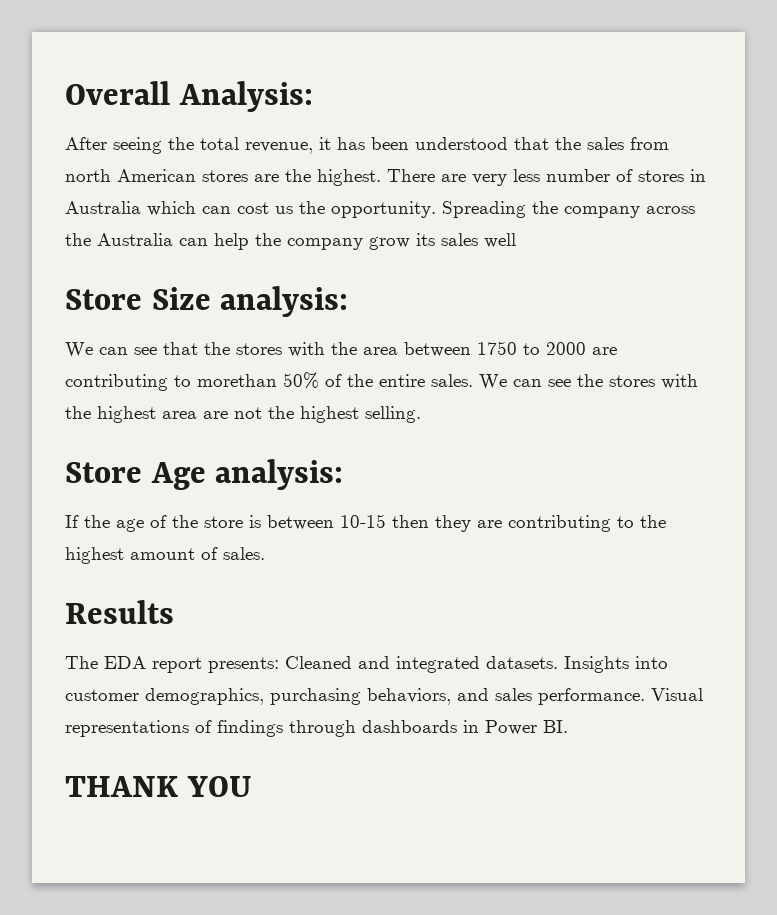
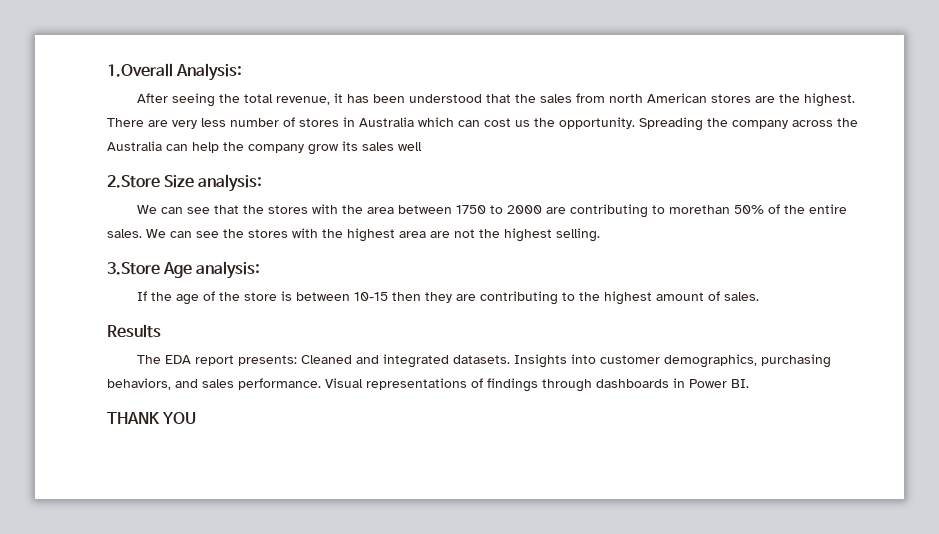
- Overall Analysis:
+ 1.Overall Analysis:
- Store Size analysis:
+ 2.Store Size analysis:
- Store Age analysis:
+ 3.Store Age analysis:

